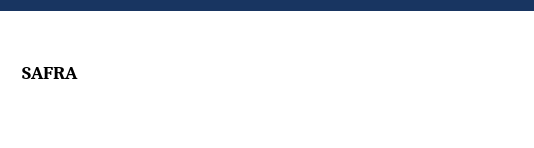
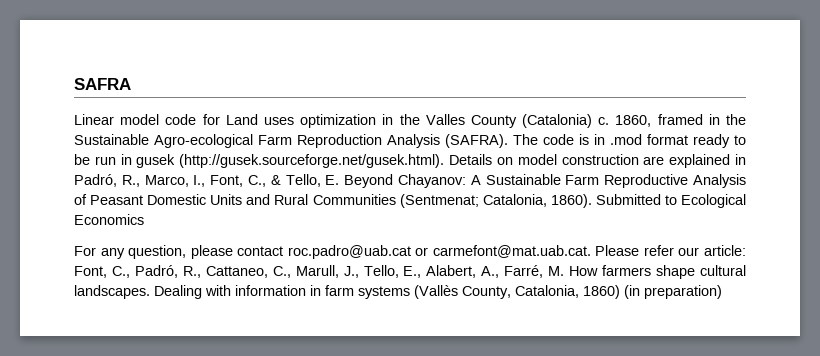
+ Linear model code for Land uses optimization in the Valles County (Catalonia) c. 1860, framed in the Sustainable Agro-ecological Farm Reproduction Analysis (SAFRA). The code is in .mod format ready to be run in gusek (http://gusek.sourceforge.net/gusek.html). Details on model construction are explained in Padró, R., Marco, I., Font, C., & Tello, E. Beyond Chayanov: A Sustainable Farm Reproductive Analysis of Peasant Domestic Units and Rural Communities (Sentmenat; Catalonia, 1860). Submitted to Ecological Economics
+ For any question, please contact roc.padro@uab.cat or carmefont@mat.uab.cat. Please refer our article: Font, C., Padró, R., Cattaneo, C., Marull, J., Tello, E., Alabert, A., Farré, M. How farmers shape cultural landscapes. Dealing with information in farm systems (Vallès County, Catalonia, 1860) (in preparation)

